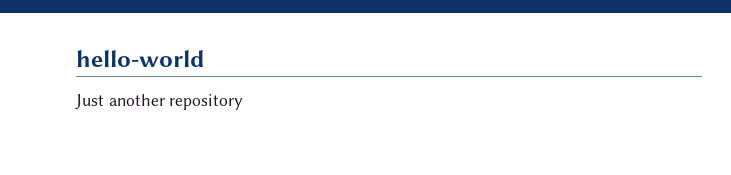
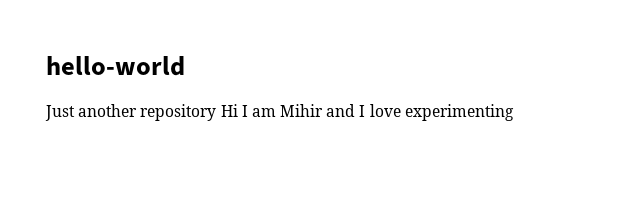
- Just another repository
+ Just another repository Hi I am Mihir and I love experimenting

